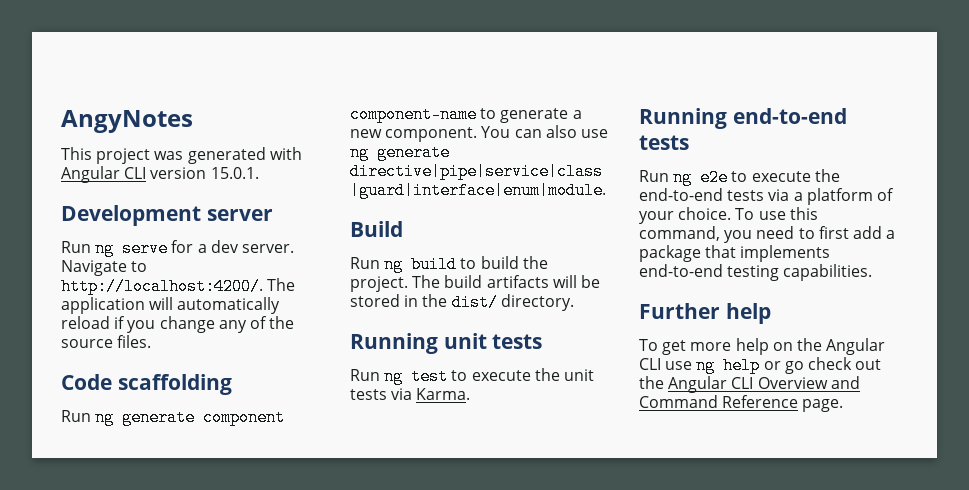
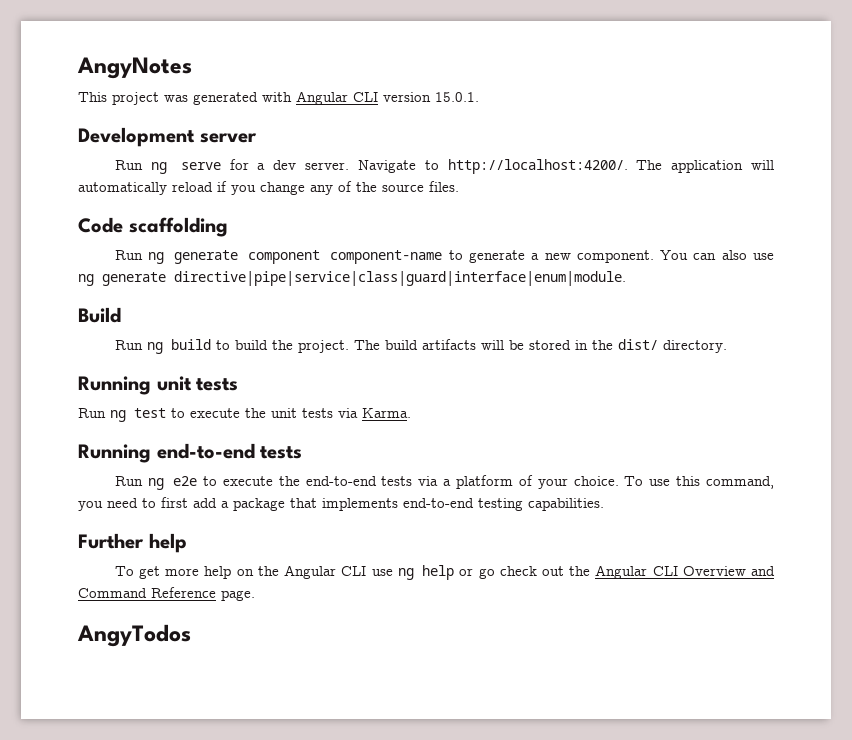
+ AngyTodos

